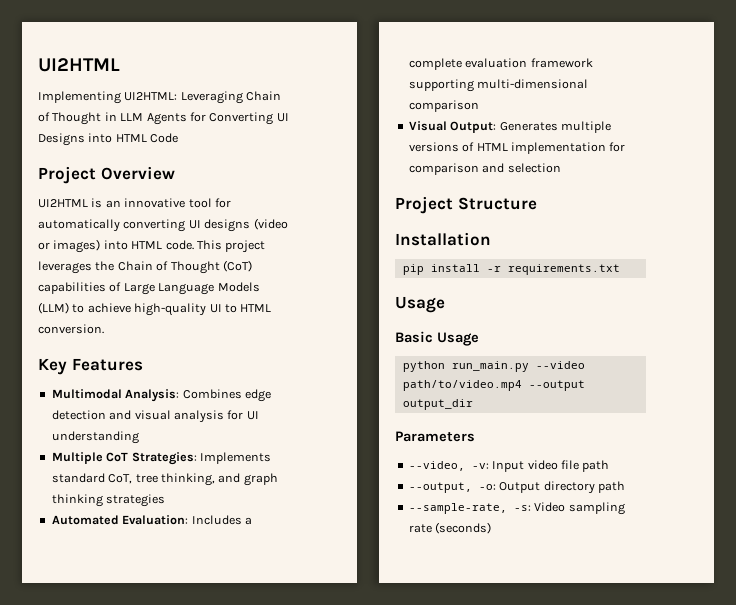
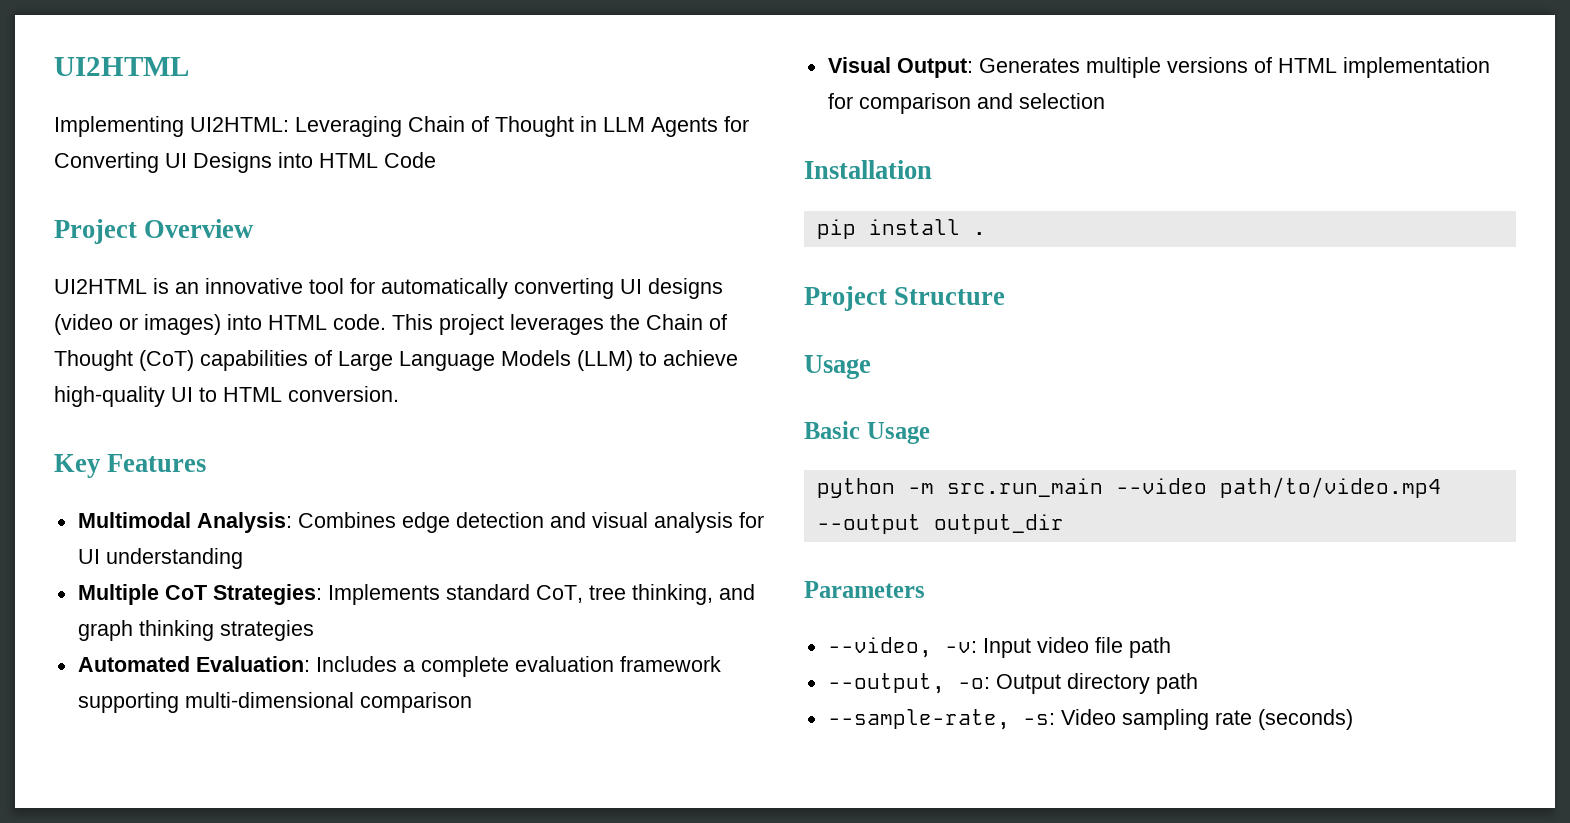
- Project Structure
- pip install -r requirements.txt
+ pip install .
+ Project Structure
- python run_main.py --video path/to/video.mp4 --output output_dir
+ python -m src.run_main --video path/to/video.mp4 --output output_dir

